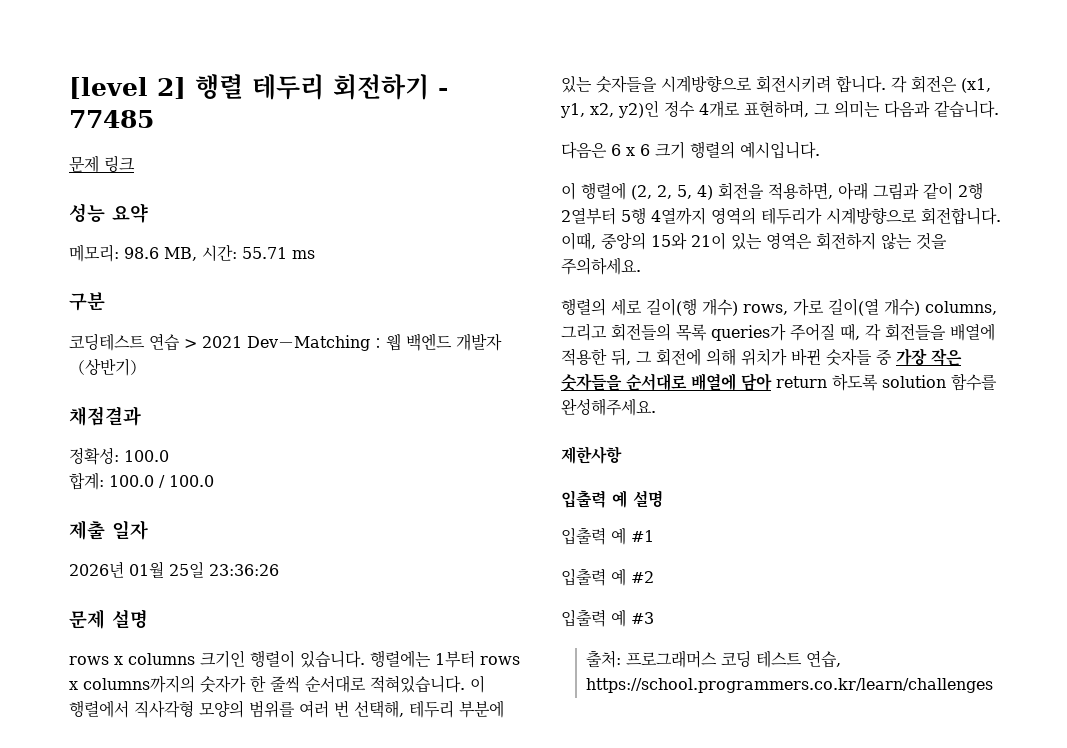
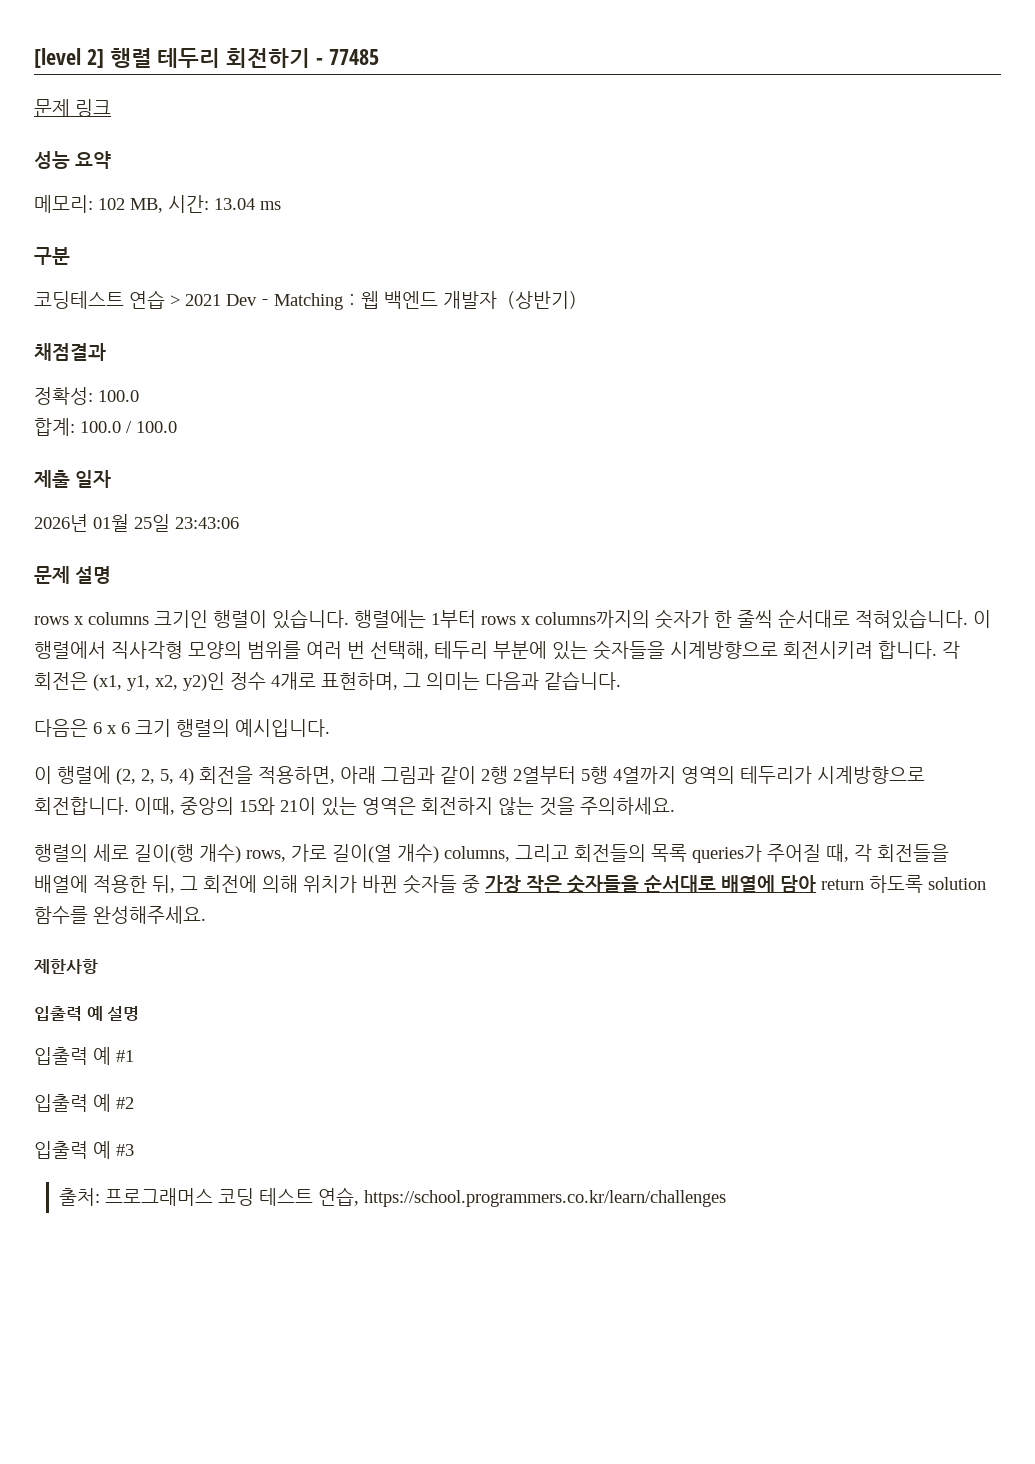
- 메모리: 98.6 MB, 시간: 55.71 ms
+ 메모리: 102 MB, 시간: 13.04 ms
- 2026년 01월 25일 23:36:26
+ 2026년 01월 25일 23:43:06

